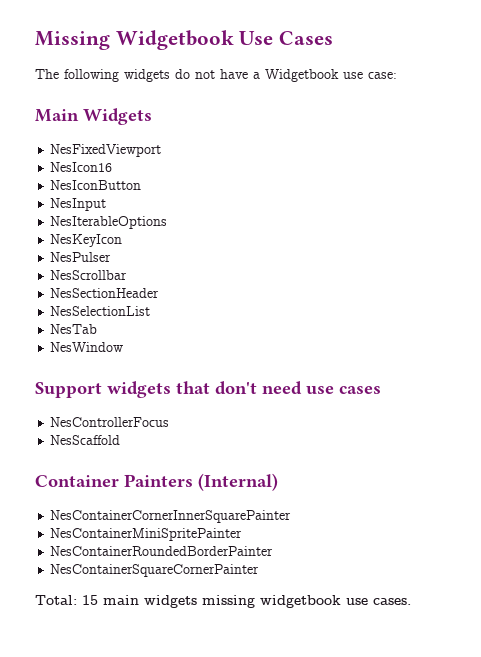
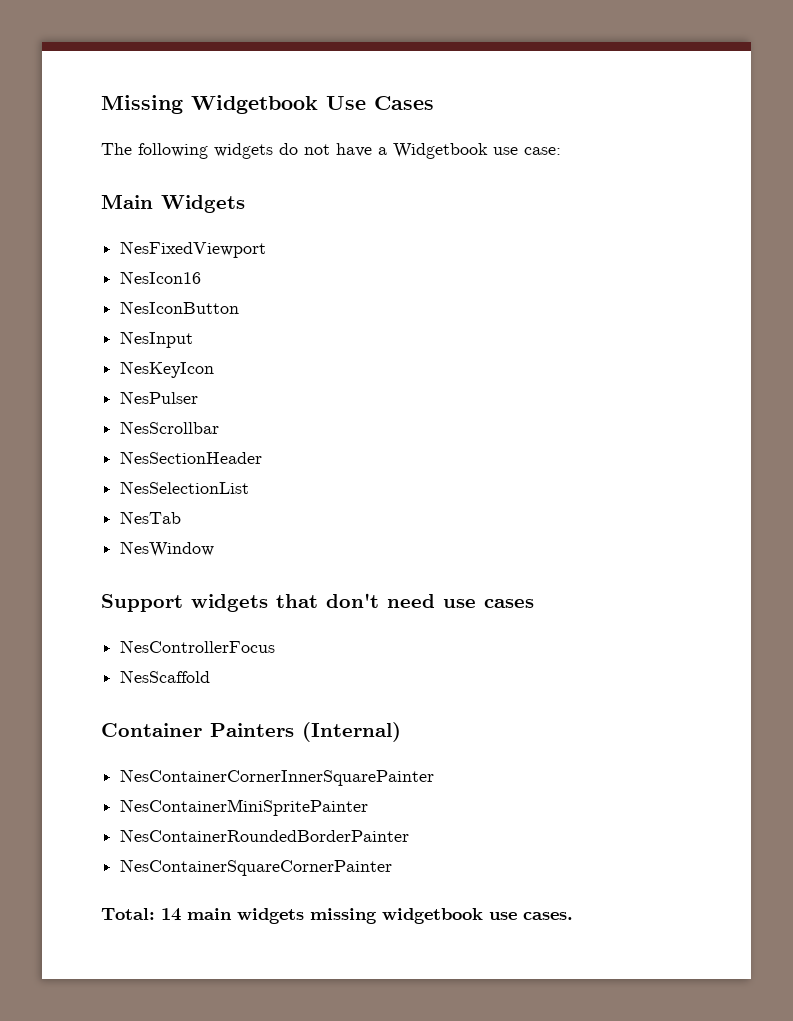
- NesIterableOptions
- Total: 15 main widgets missing widgetbook use cases.
+ Total: 14 main widgets missing widgetbook use cases.

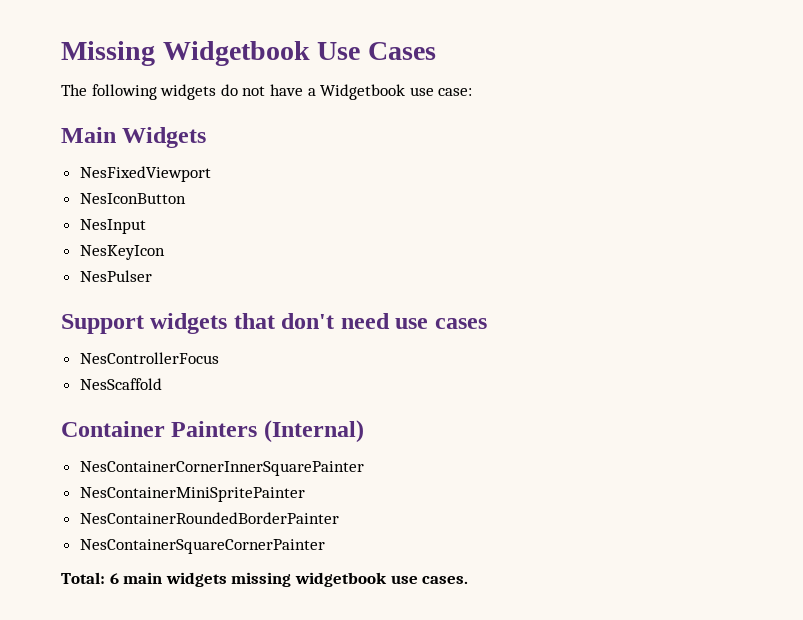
- NesIcon16
- NesScrollbar
- NesSectionHeader
- NesSelectionList
- NesTab
- NesWindow
- Total: 14 main widgets missing widgetbook use cases.
+ Total: 6 main widgets missing widgetbook use cases.

